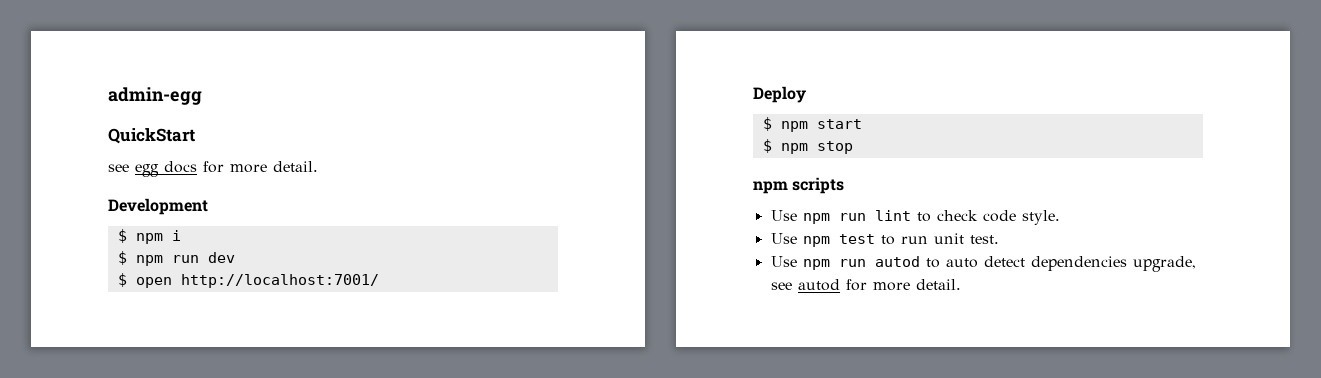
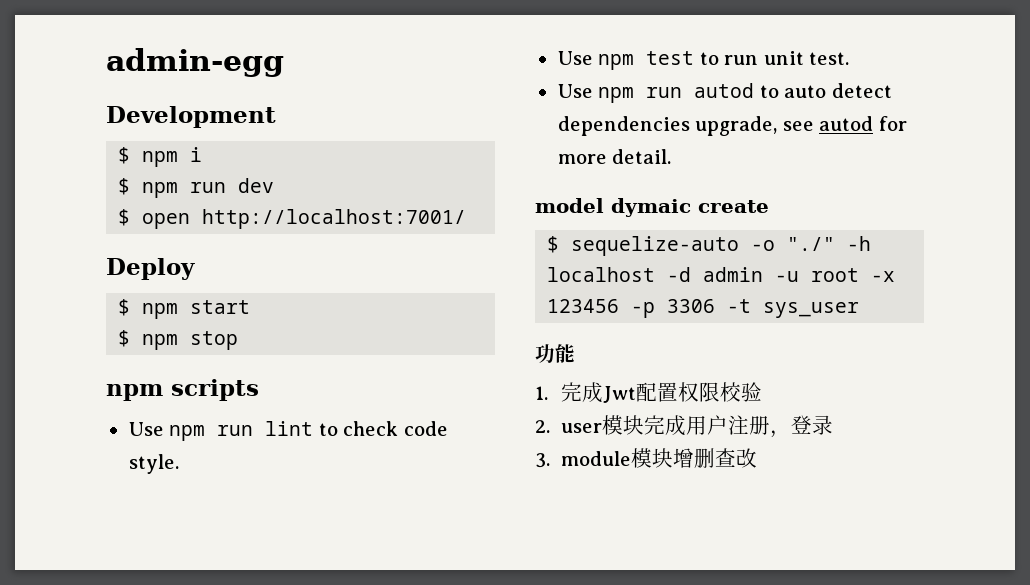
- QuickStart
- see egg docs for more detail.
+ model dymaic create
+ $ sequelize-auto -o "./" -h localhost -d admin -u root -x 123456 -p 3306 -t sys_user
+ 功能
+ 1.完成Jwt配置权限校验
+ 2. user模块完成用户注册，登录
+ 3. module模块增删查改

